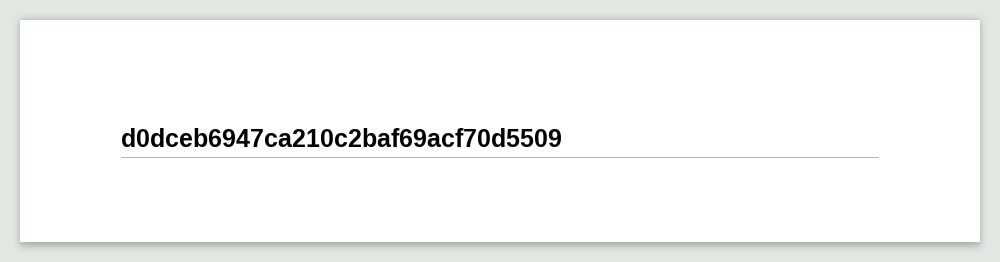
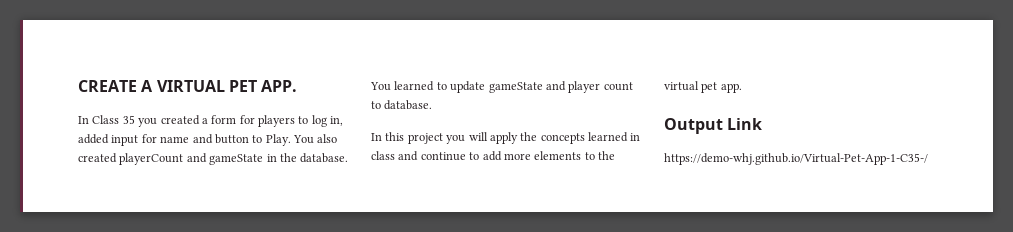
- d0dceb6947ca210c2baf69acf70d5509
+ CREATE A VIRTUAL PET APP.
+ In Class 35 you created a form for players to log in, added input for name and button to Play. You also created playerCount and gameState in the database. You learned to update gameState and player count to database.
+ In this project you will apply the concepts learned in class and continue to add more elements to the virtual pet app.
+ Output Link
+ https://demo-whj.github.io/Virtual-Pet-App-1-C35-/

